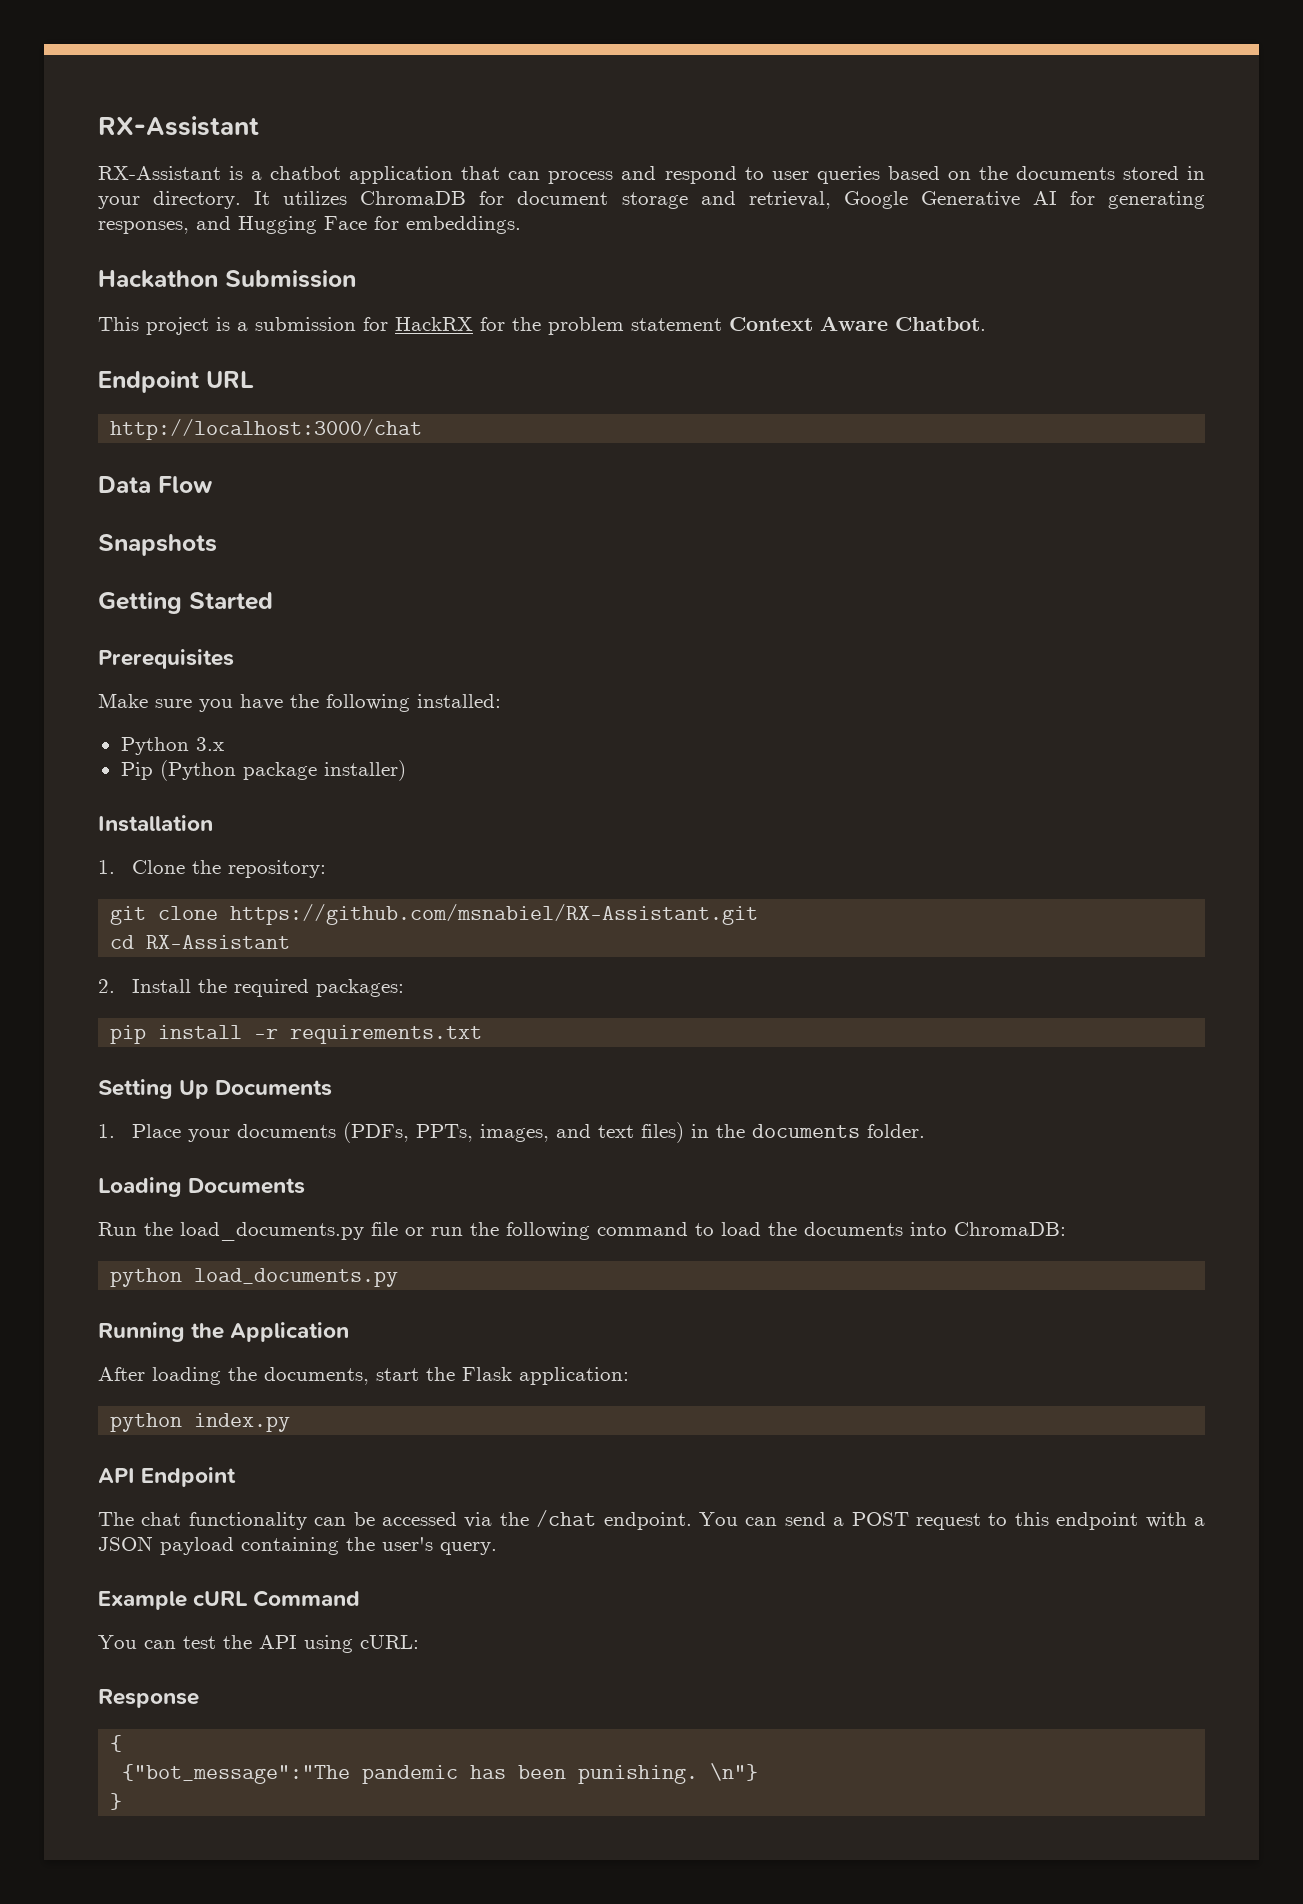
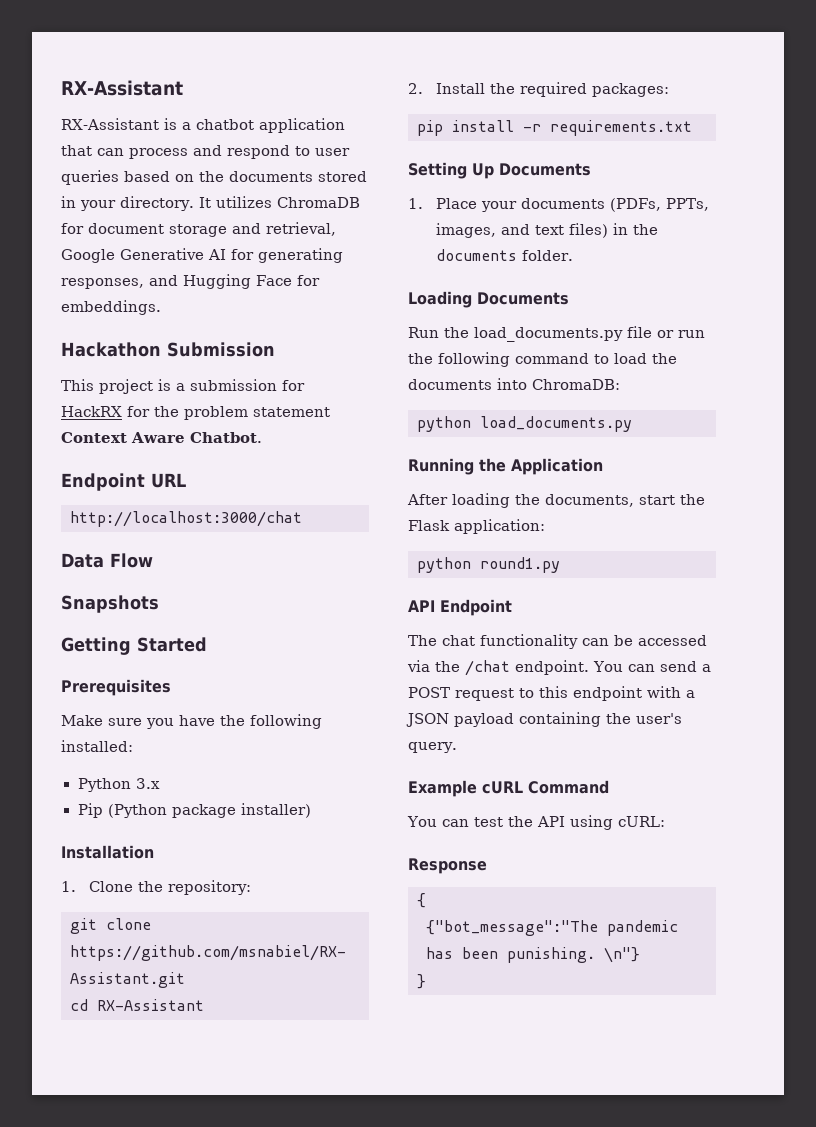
- python index.py
+ python round1.py

